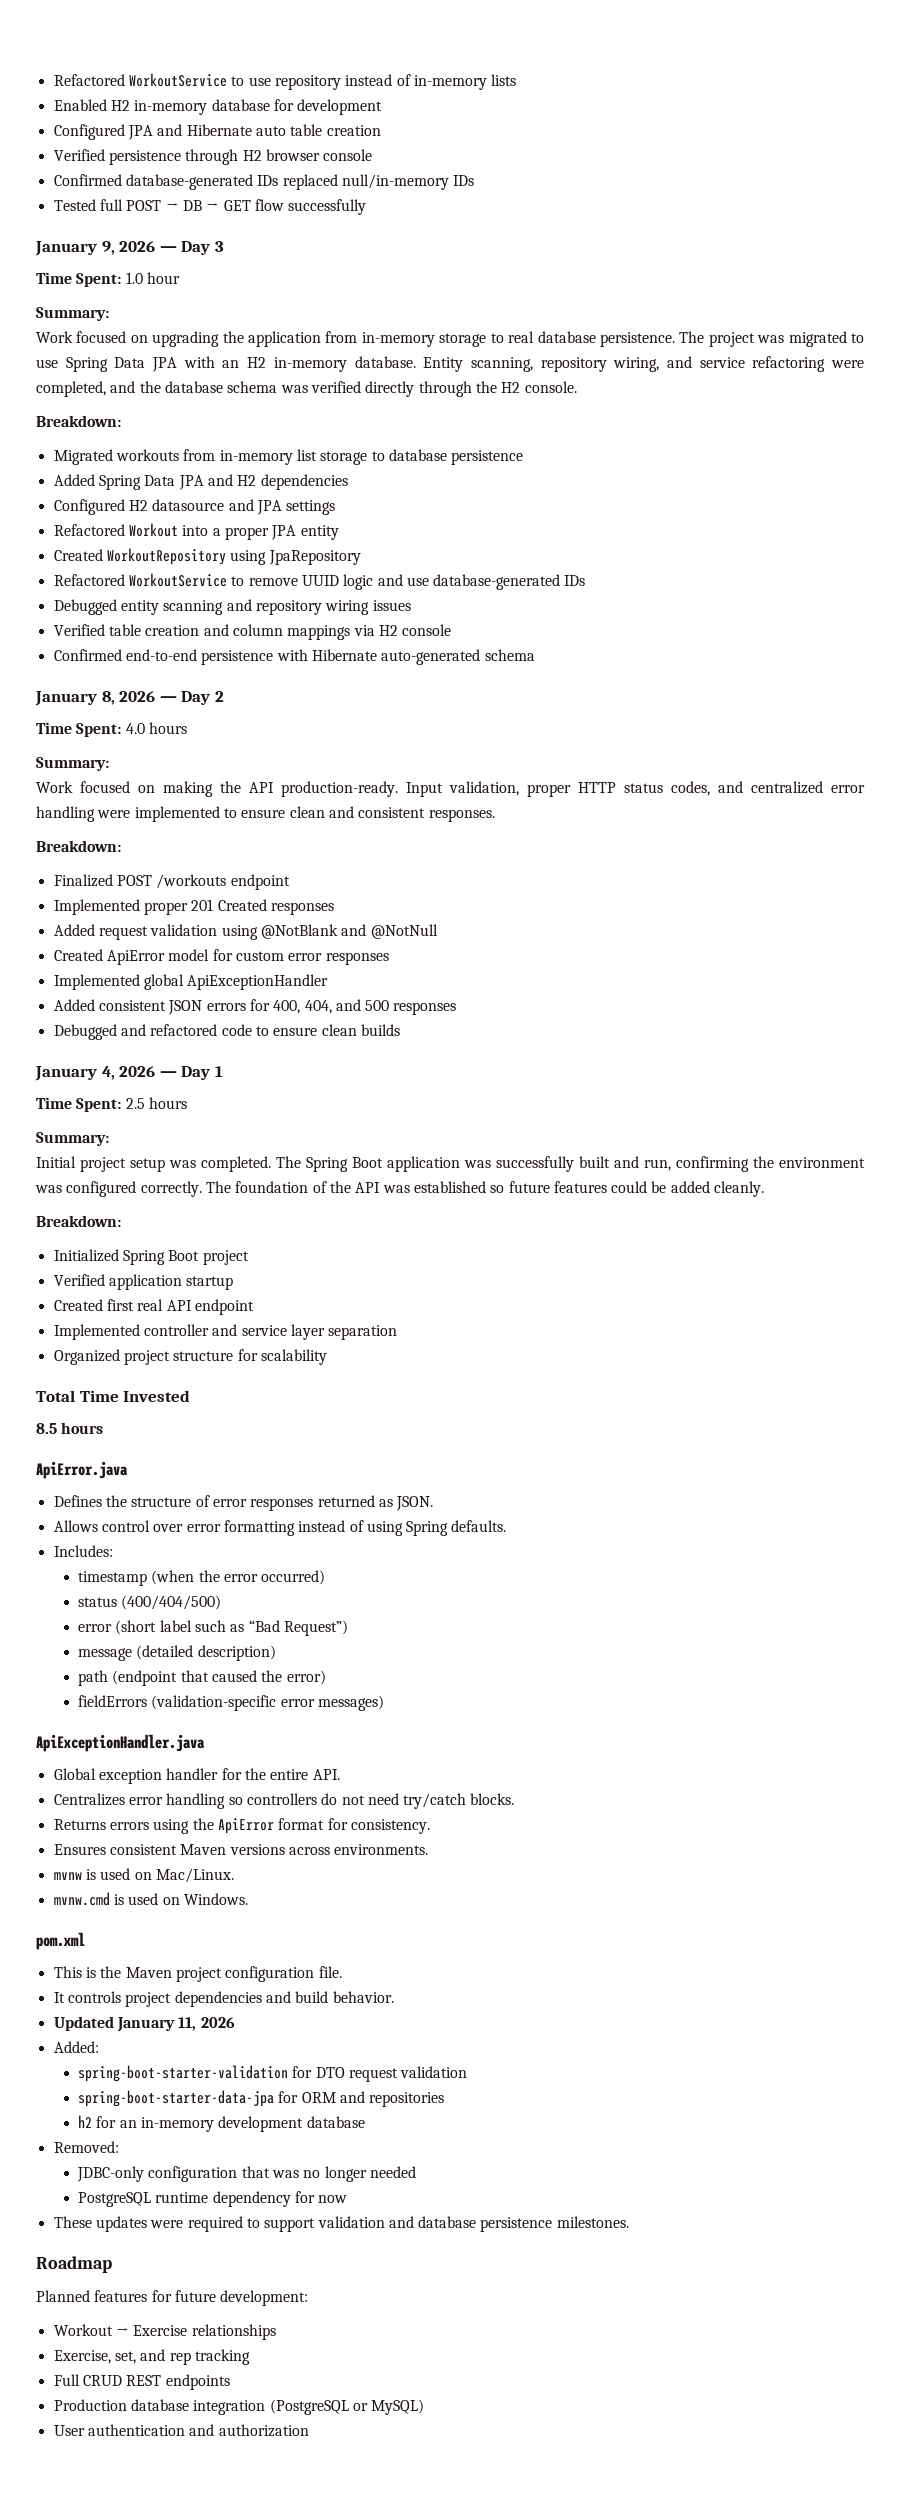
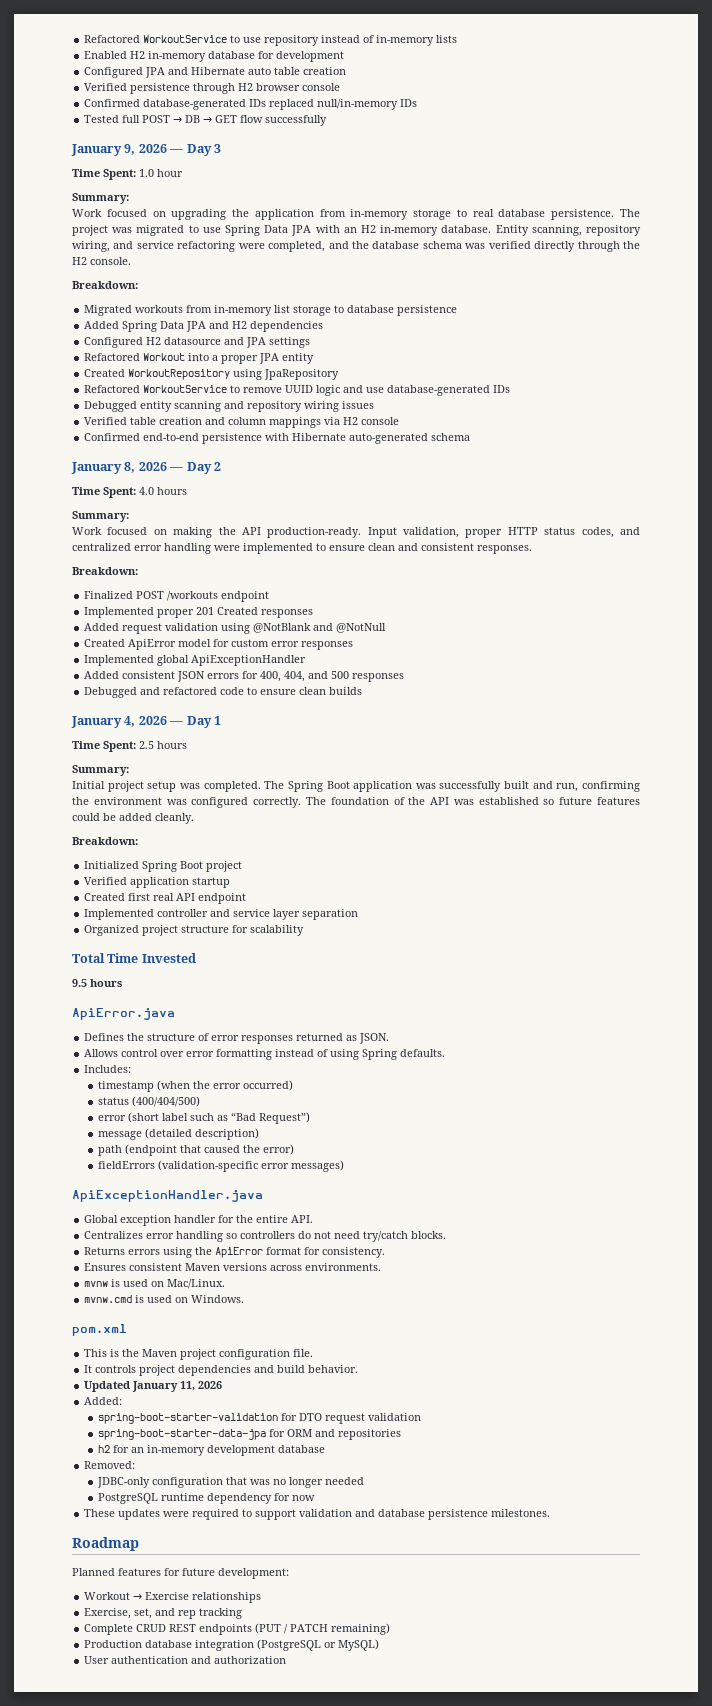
- 8.5 hours
+ 9.5 hours
- Full CRUD REST endpoints
+ Complete CRUD REST endpoints (PUT / PATCH remaining)

